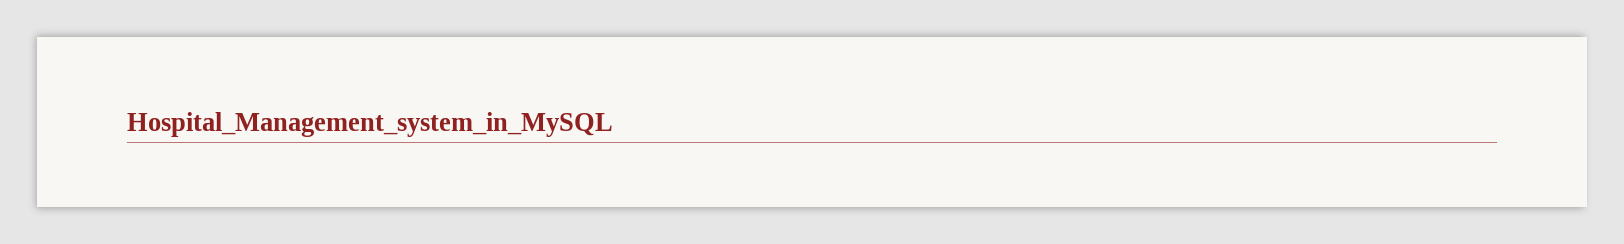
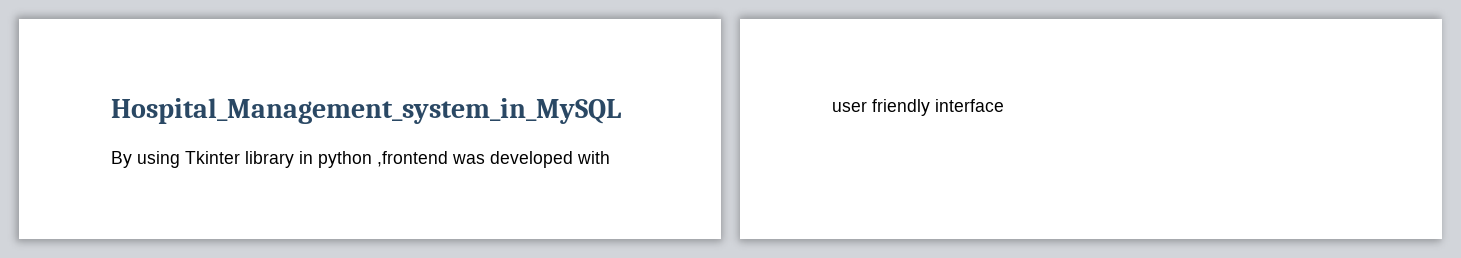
+ By using Tkinter library in python ,frontend was developed with user friendly interface

